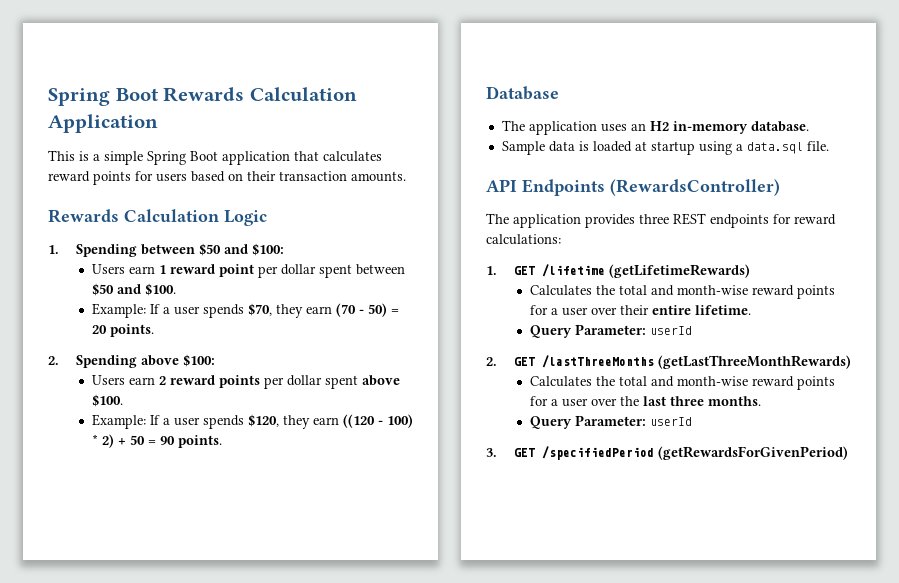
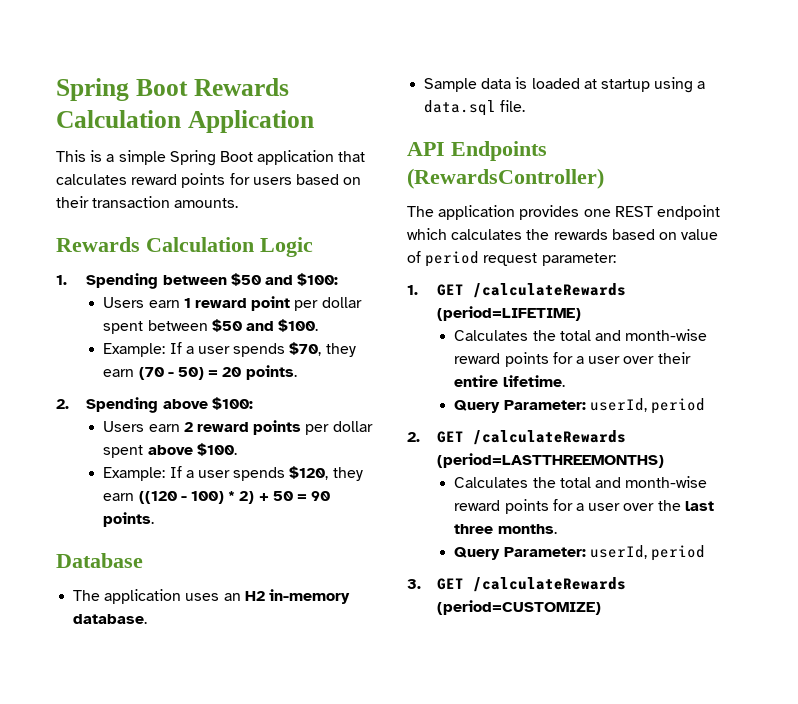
- The application provides three REST endpoints for reward calculations:
+ The application provides one REST endpoint which calculates the rewards based on value of period request parameter:
- 1. GET /lifetime (getLifetimeRewards)
+ 1. GET /calculateRewards (period=LIFETIME)
  Calculates the total and month-wise reward points for a user over their entire lifetime.
- Query Parameter: userId
+ Query Parameter: userId, period
- 2. GET /lastThreeMonths (getLastThreeMonthRewards)
+ 2. GET /calculateRewards (period=LASTTHREEMONTHS)
  Calculates the total and month-wise reward points for a user over the last three months.
- Query Parameter: userId
+ Query Parameter: userId, period
- 3. GET /specifiedPeriod (getRewardsForGivenPeriod)
+ 3. GET /calculateRewards (period=CUSTOMIZE)

